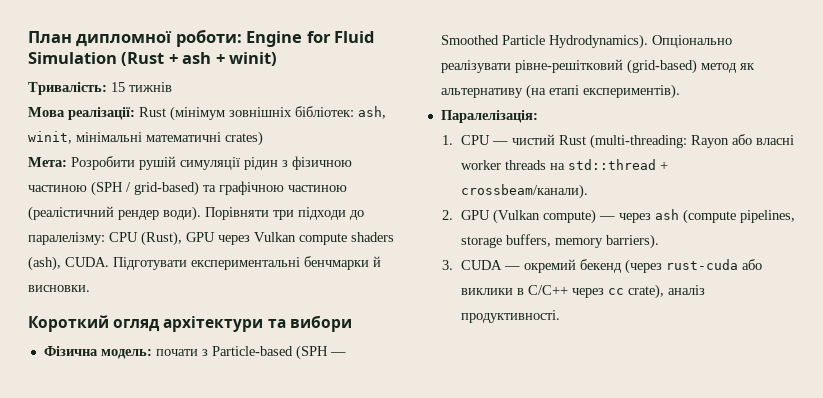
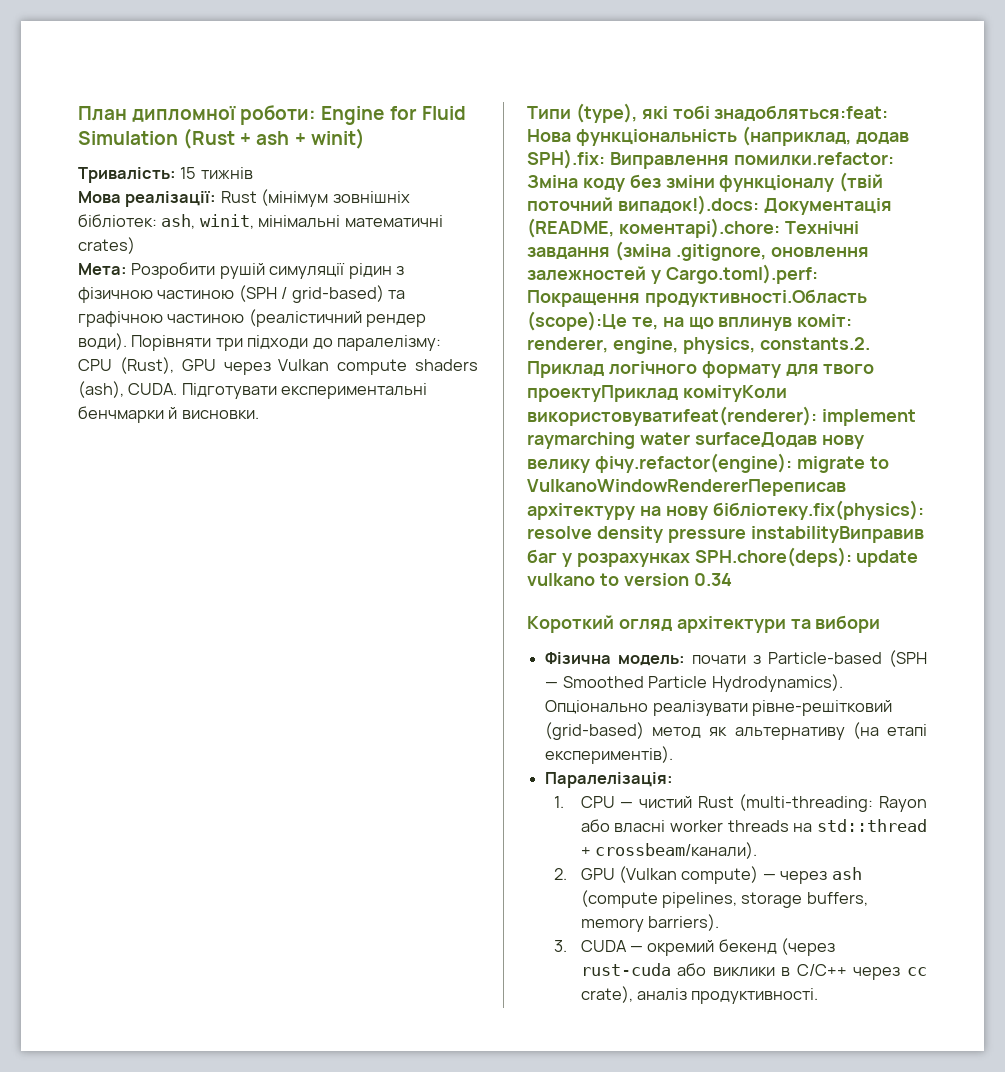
+ Типи (type), які тобі знадобляться:feat: Нова функціональність (наприклад, додав SPH).fix: Виправлення помилки.refactor: Зміна коду без зміни функціоналу (твій поточний випадок!).docs: Документація (README, коментарі).chore: Технічні завдання (зміна .gitignore, оновлення залежностей у Cargo.toml).perf: Покращення продуктивності.Область (scope):Це те, на що вплинув коміт: renderer, engine, physics, constants.2. Приклад логічного формату для твого проектуПриклад комітуКоли використовуватиfeat(renderer): implement raymarching water surfaceДодав нову велику фічу.refactor(engine): migrate to VulkanoWindowRendererПереписав архітектуру на нову бібліотеку.fix(physics): resolve density pressure instabilityВиправив баг у розрахунках SPH.chore(deps): update vulkano to version 0.34

